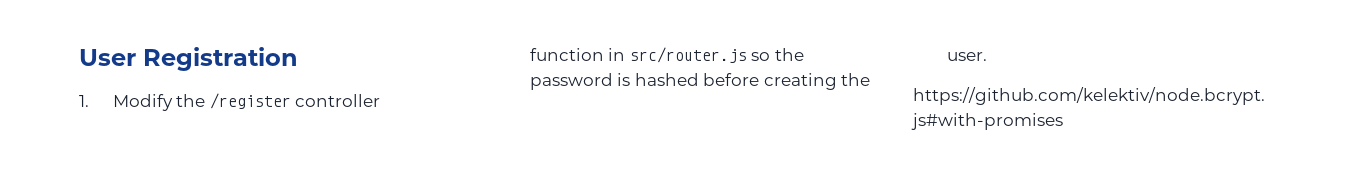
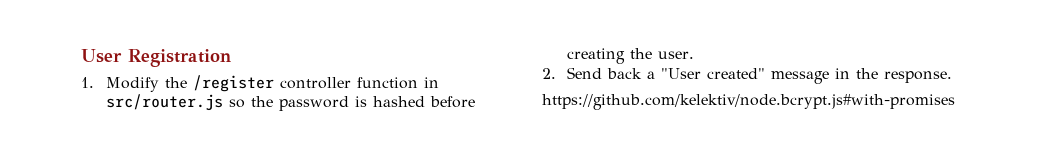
+ 2. Send back a "User created" message in the response.

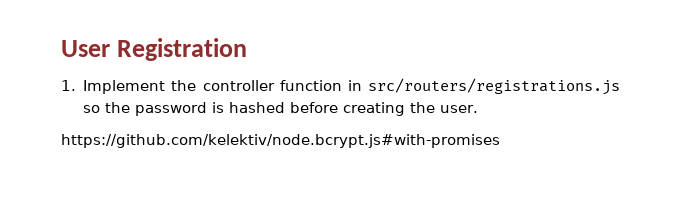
- 1. Modify the /register controller function in src/router.js so the password is hashed before creating the user.
+ 1. Implement the controller function in src/routers/registrations.js so the password is hashed before creating the user.
- 2. Send back a "User created" message in the response.

